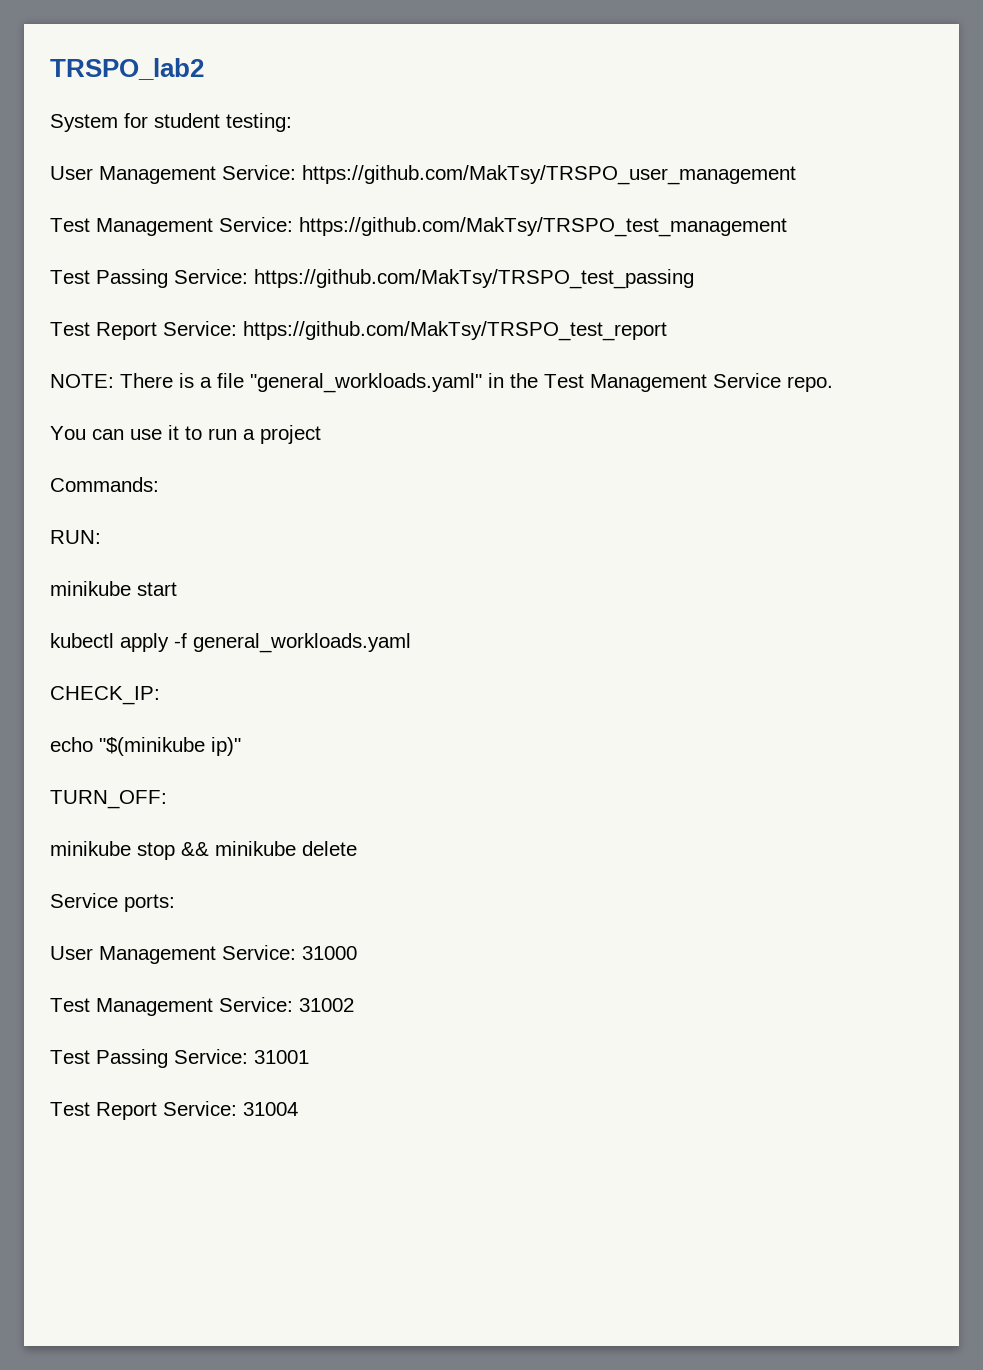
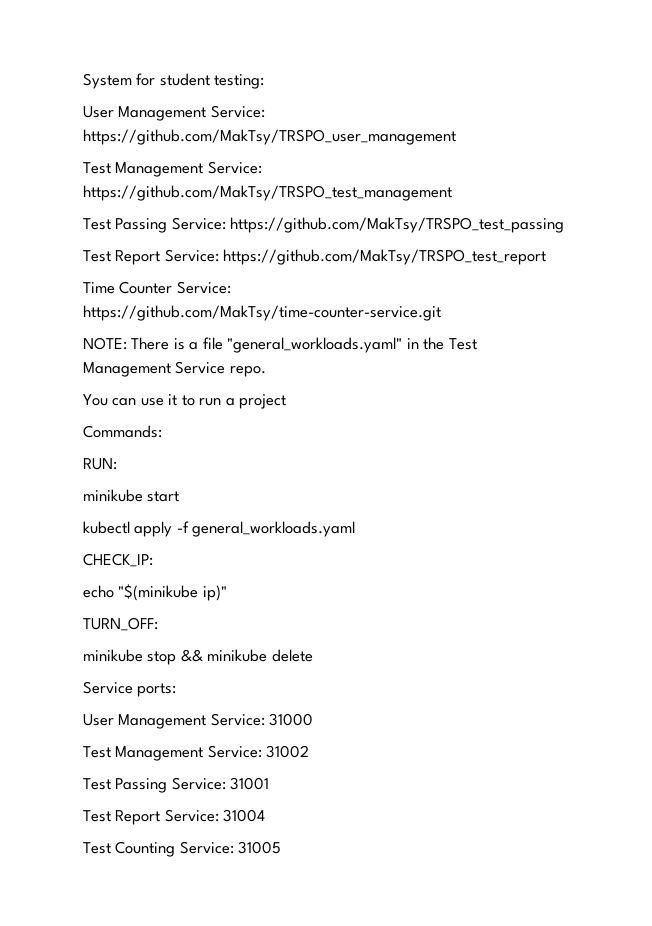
- TRSPO_lab2
+ Time Counter Service: https://github.com/MakTsy/time-counter-service.git
+ Test Counting Service: 31005

